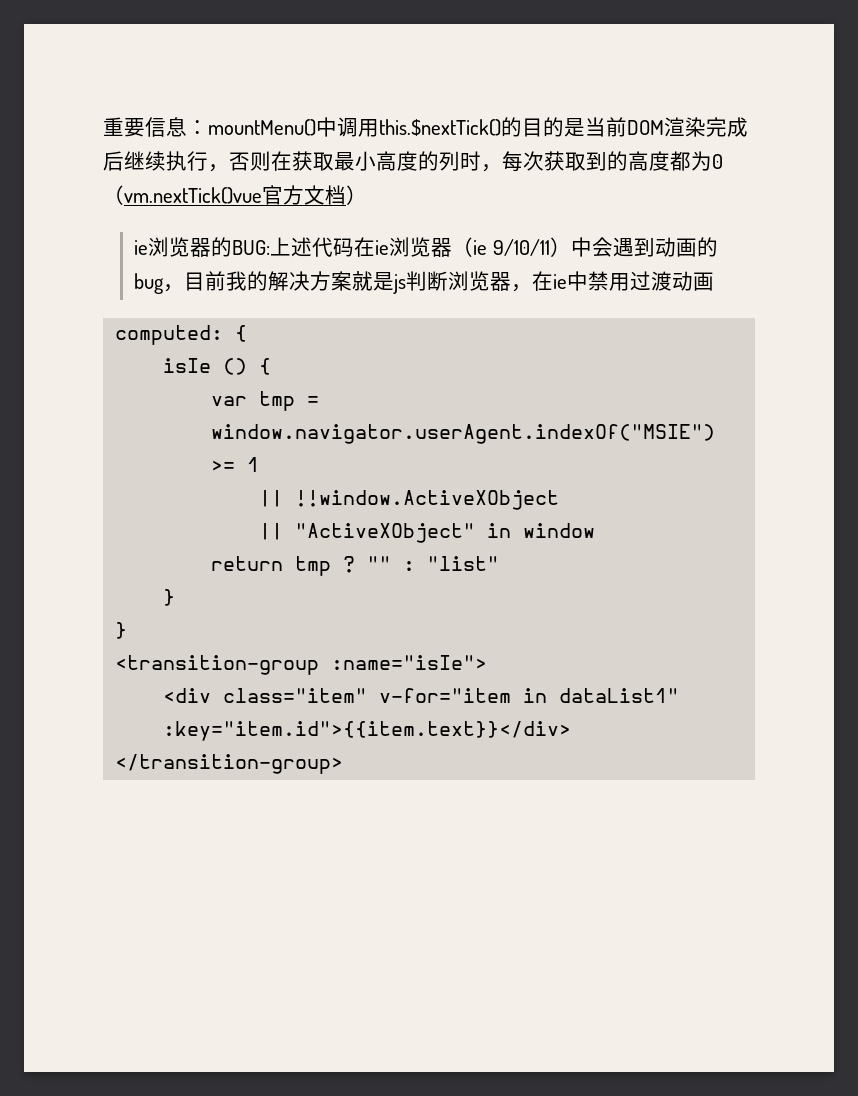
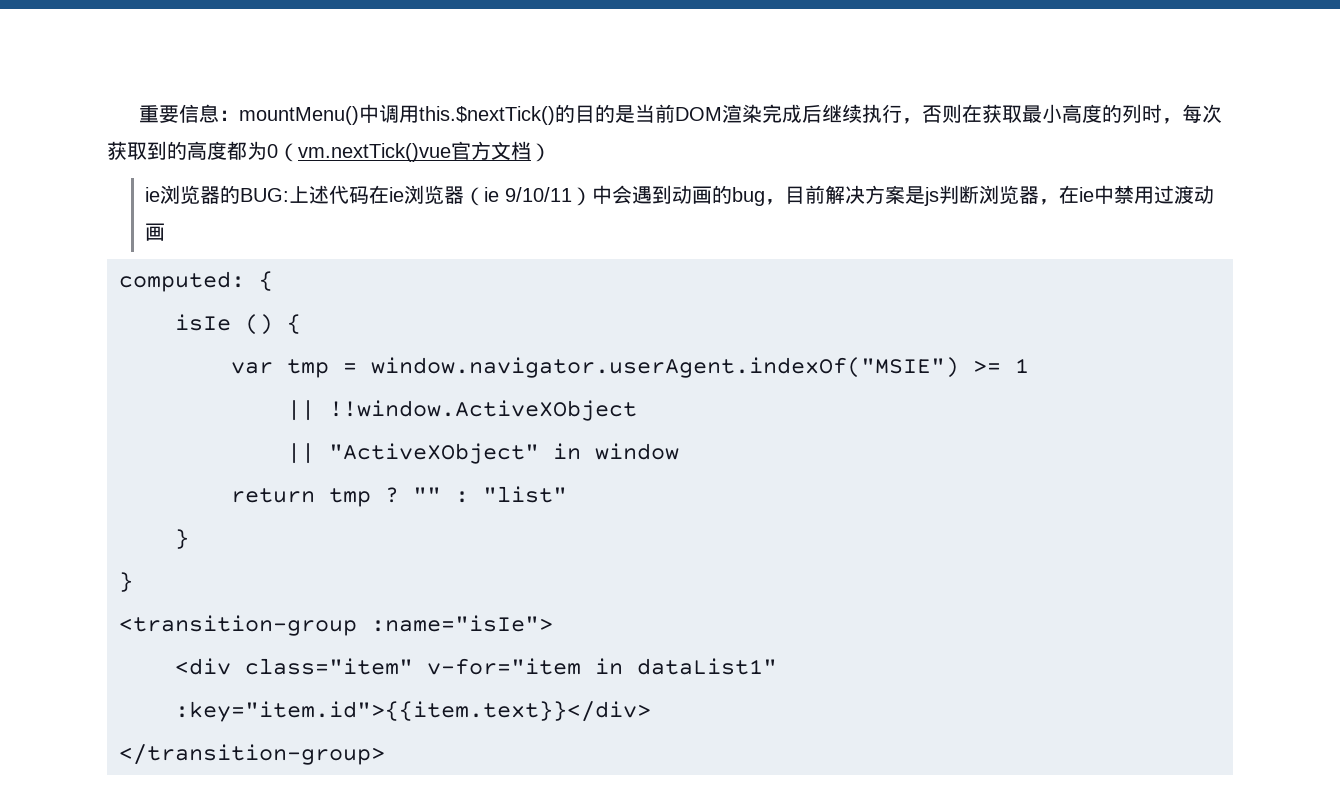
- ie浏览器的BUG:上述代码在ie浏览器（ie 9/10/11）中会遇到动画的bug，目前我的解决方案就是js判断浏览器，在ie中禁用过渡动画
+ ie浏览器的BUG:上述代码在ie浏览器（ie 9/10/11）中会遇到动画的bug，目前解决方案是js判断浏览器，在ie中禁用过渡动画

